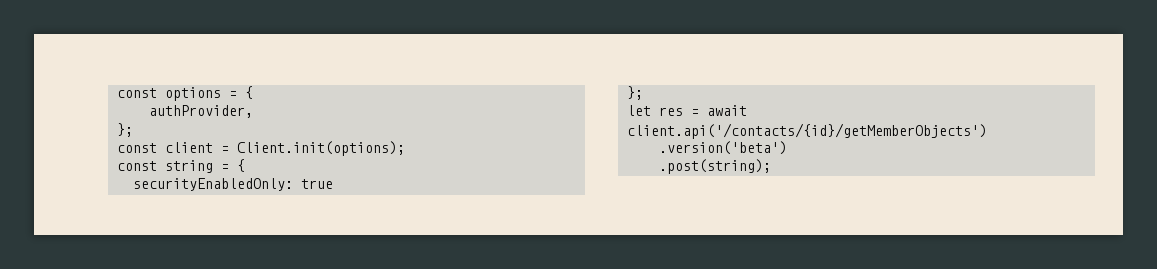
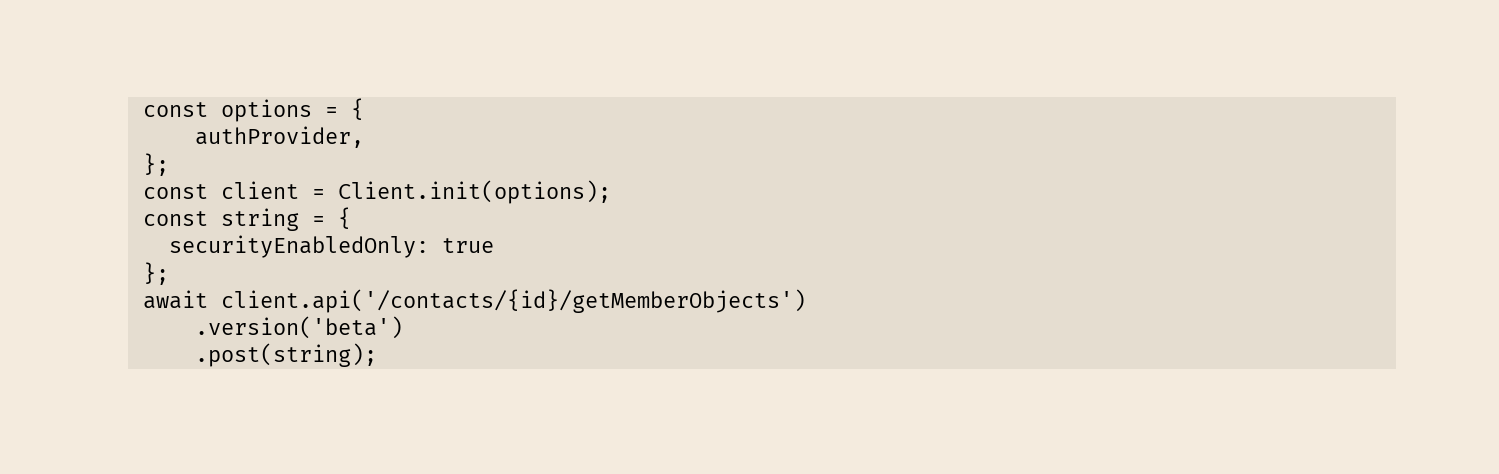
- let res = await client.api('/contacts/{id}/getMemberObjects')
+ await client.api('/contacts/{id}/getMemberObjects')

